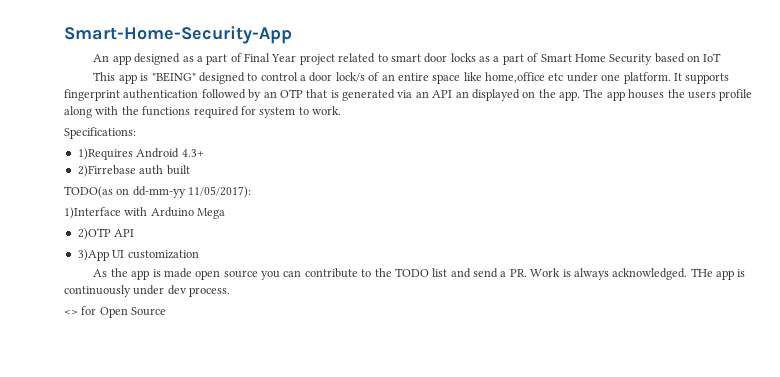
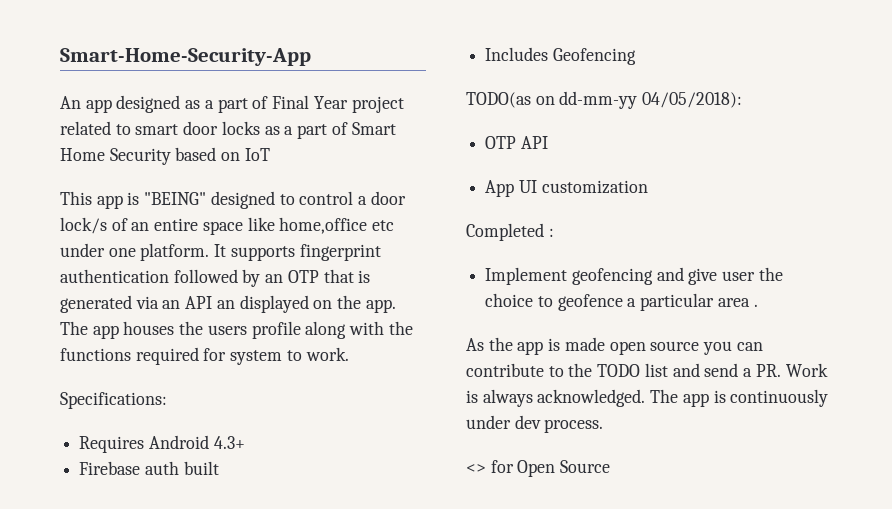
- 1)Requires Android 4.3+
+ Requires Android 4.3+
- 2)Firrebase auth built
+ Firebase auth built
+ Includes Geofencing
- TODO(as on dd-mm-yy 11/05/2017):
- 1)Interface with Arduino Mega
- 2)OTP API
+ TODO(as on dd-mm-yy 04/05/2018):
+ OTP API
- 3)App UI customization
+ App UI customization
+ Completed :
+ Implement geofencing and give user the choice to geofence a particular area .
- THe app is continuously under dev process.
+ The app is continuously under dev process.

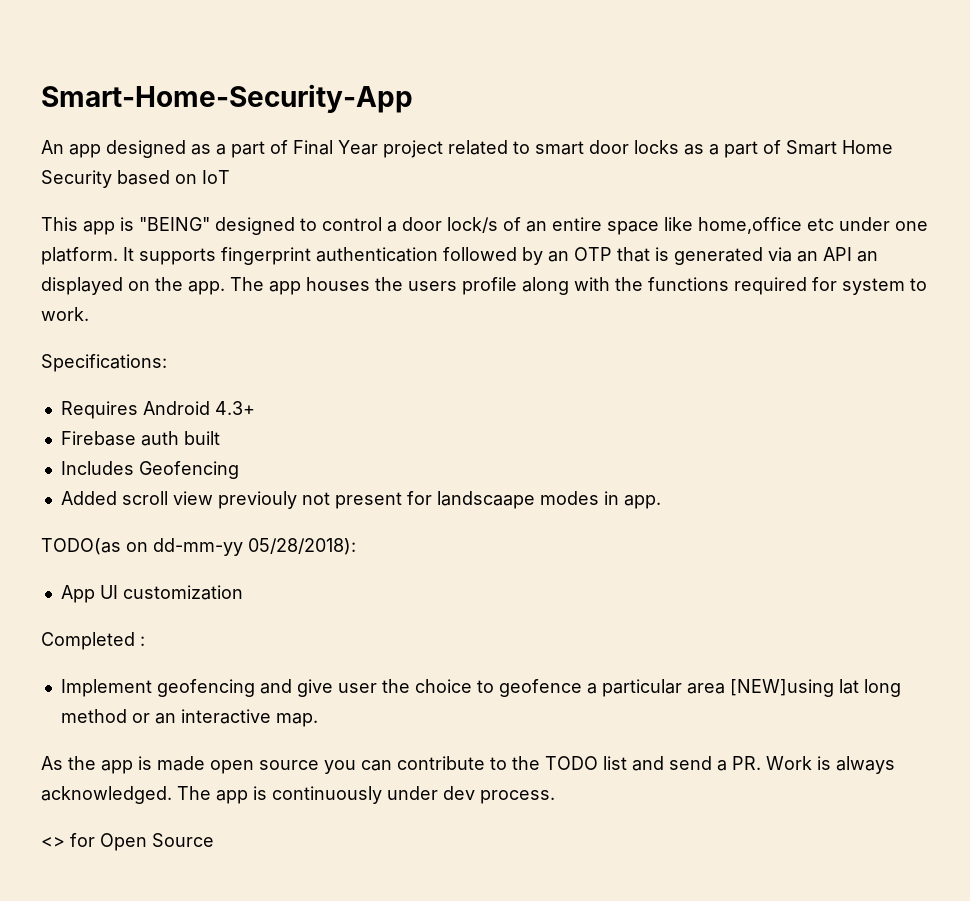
+ Added scroll view previouly not present for landscaape modes in app.
- TODO(as on dd-mm-yy 04/05/2018):
- OTP API
+ TODO(as on dd-mm-yy 05/28/2018):
- Implement geofencing and give user the choice to geofence a particular area .
+ Implement geofencing and give user the choice to geofence a particular area [NEW]using lat long method or an interactive map.

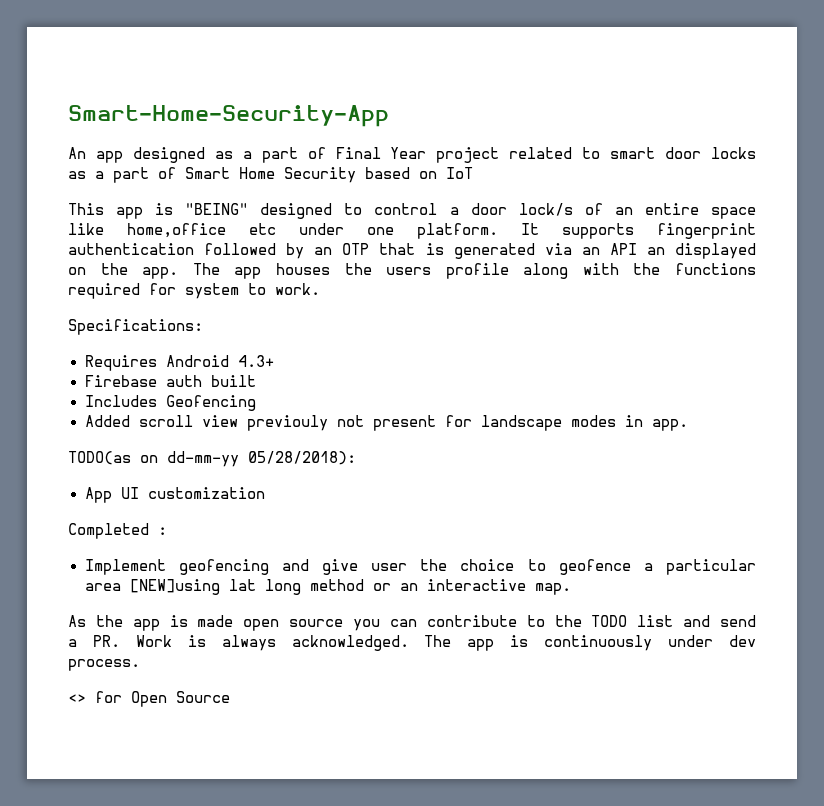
- Added scroll view previouly not present for landscaape modes in app.
+ Added scroll view previouly not present for landscape modes in app.

